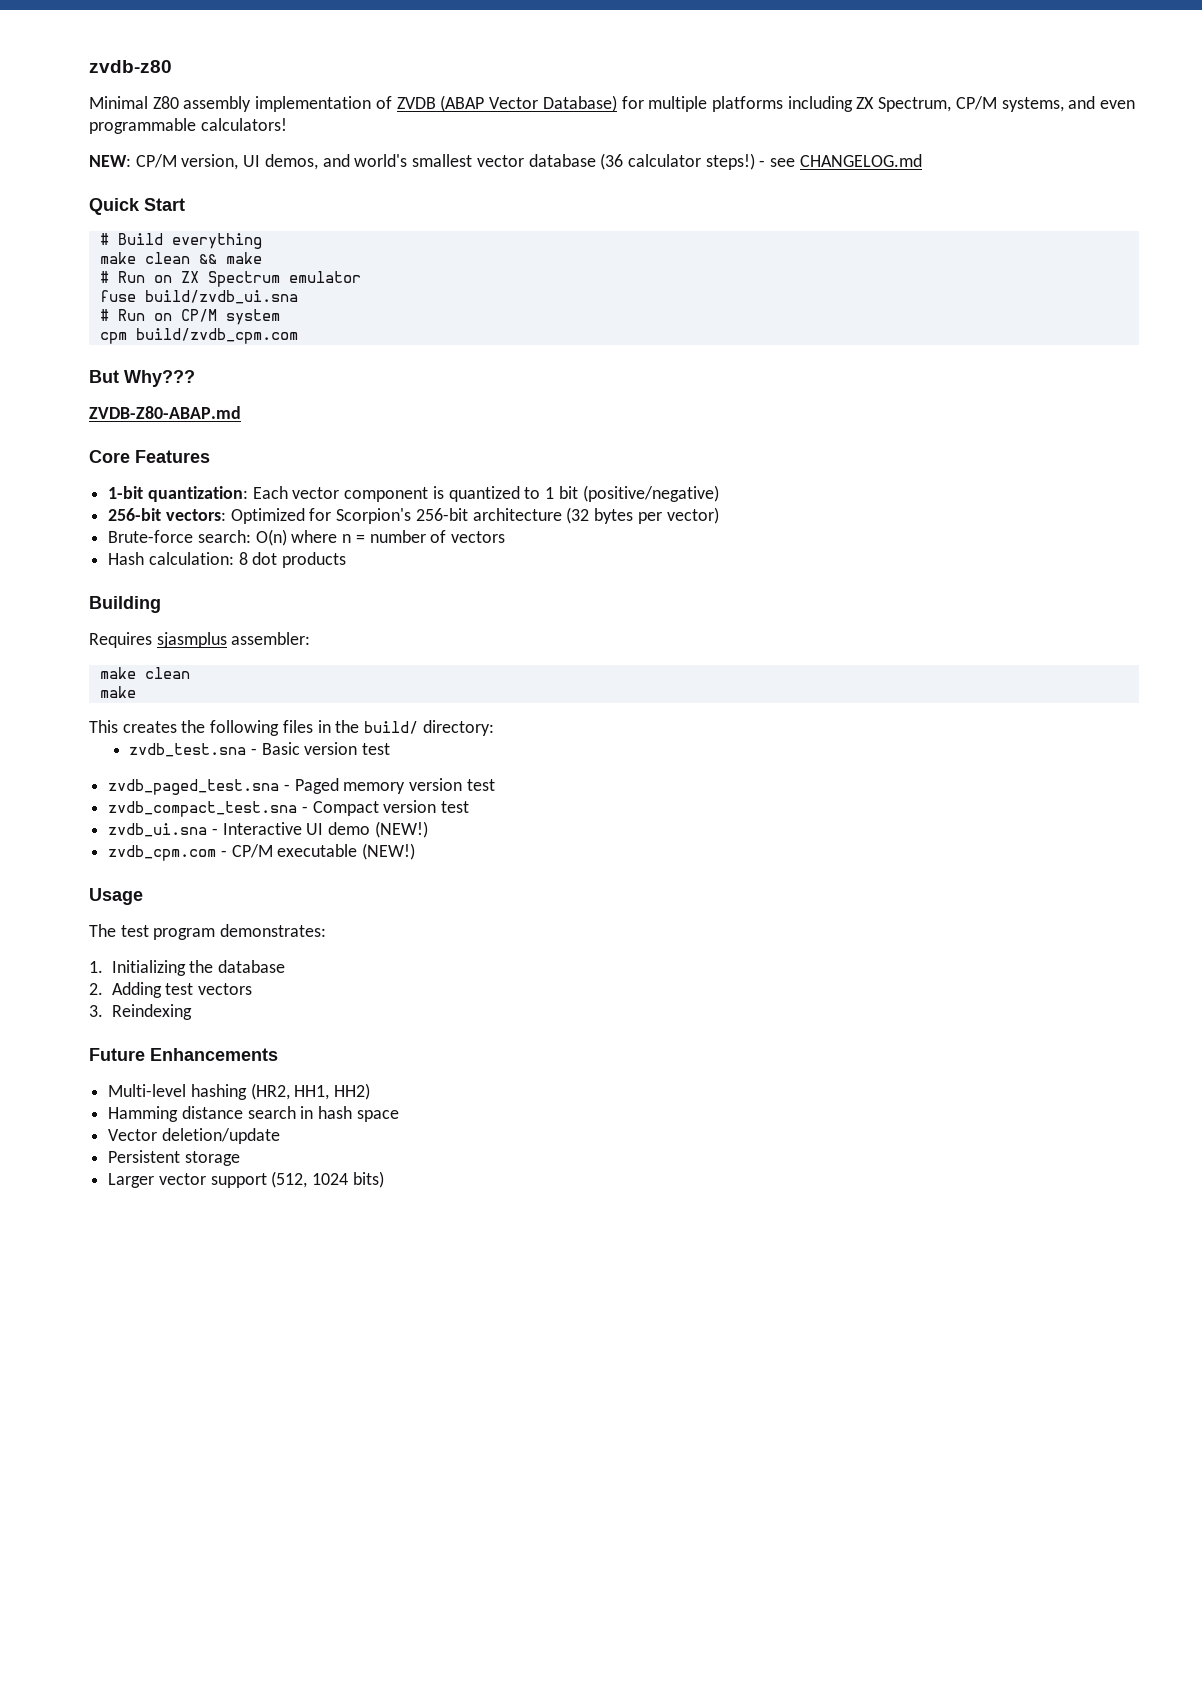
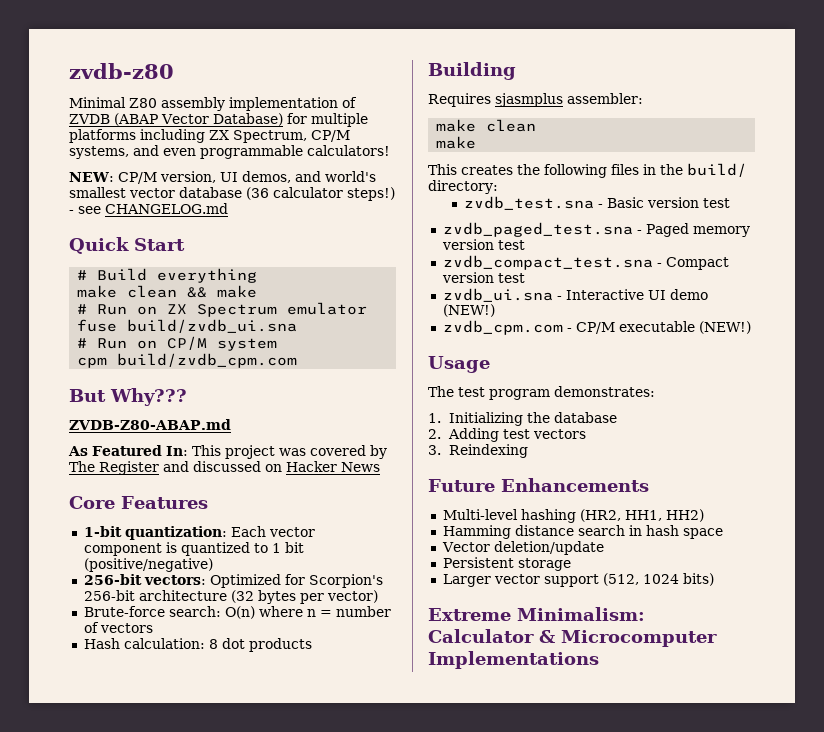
+ As Featured In: This project was covered by The Register and discussed on Hacker News
+ Extreme Minimalism: Calculator & Microcomputer Implementations

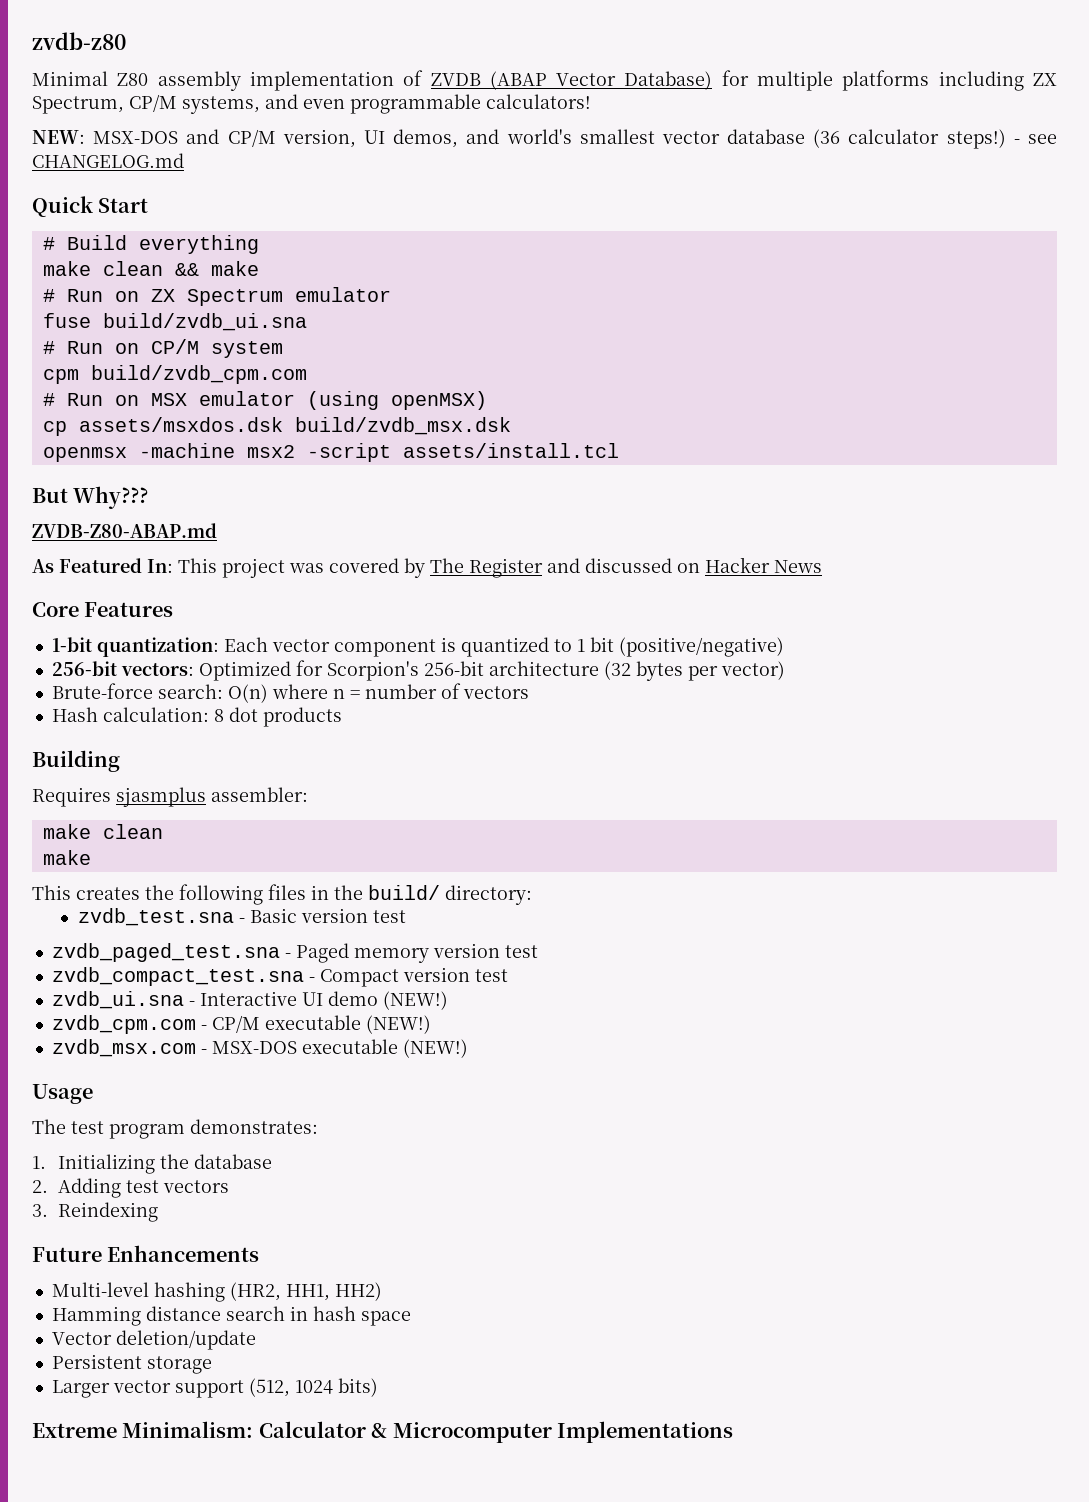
- NEW: CP/M version, UI demos, and world's smallest vector database (36 calculator steps!)
+ NEW: MSX-DOS and CP/M version, UI demos, and world's smallest vector database (36 calculator steps!)
+ # Run on MSX emulator (using openMSX)
+ cp assets/msxdos.dsk build/zvdb_msx.dsk
+ openmsx -machine msx2 -script assets/install.tcl
+ zvdb_msx.com - MSX-DOS executable (NEW!)

